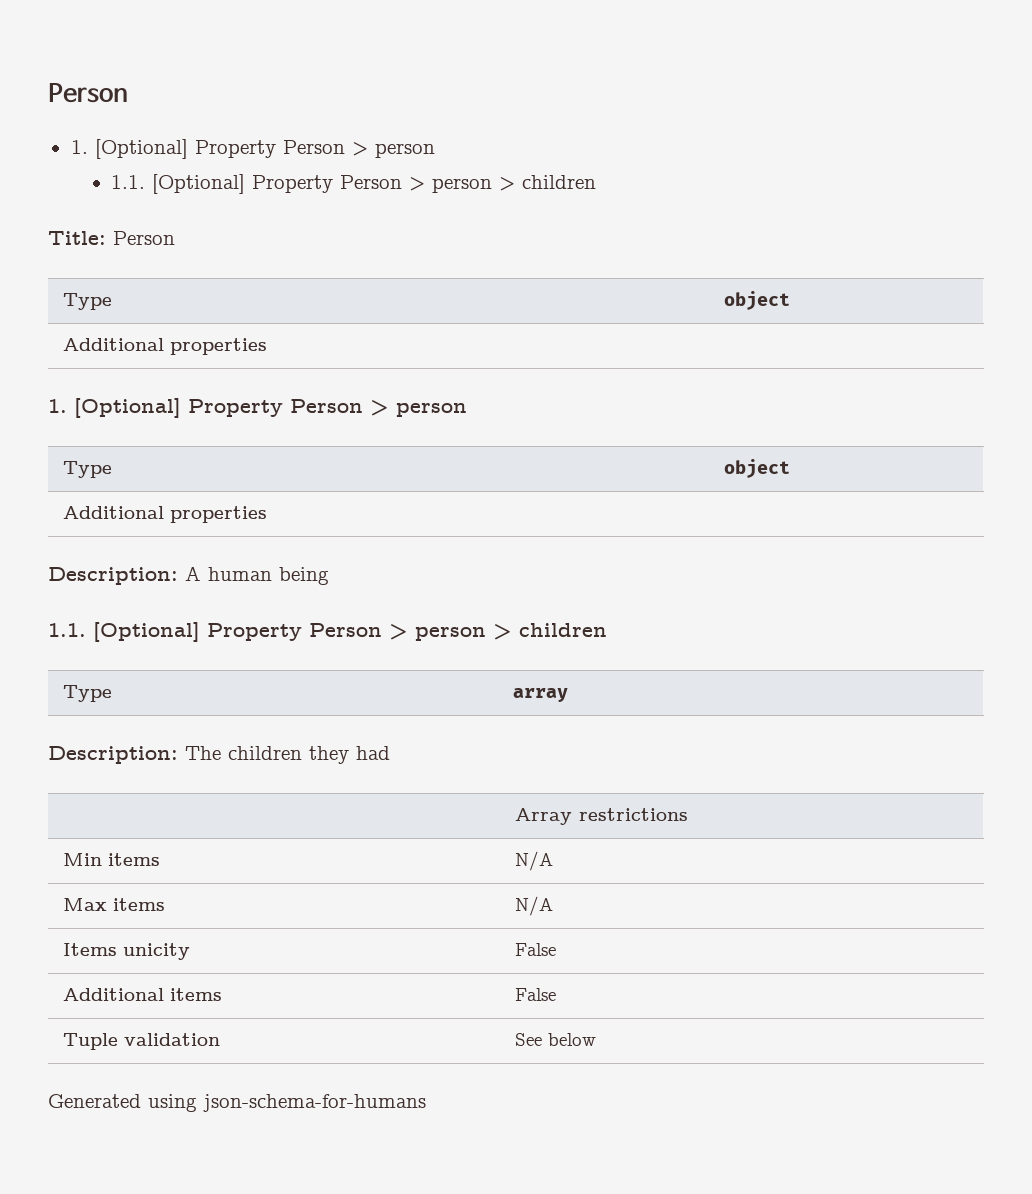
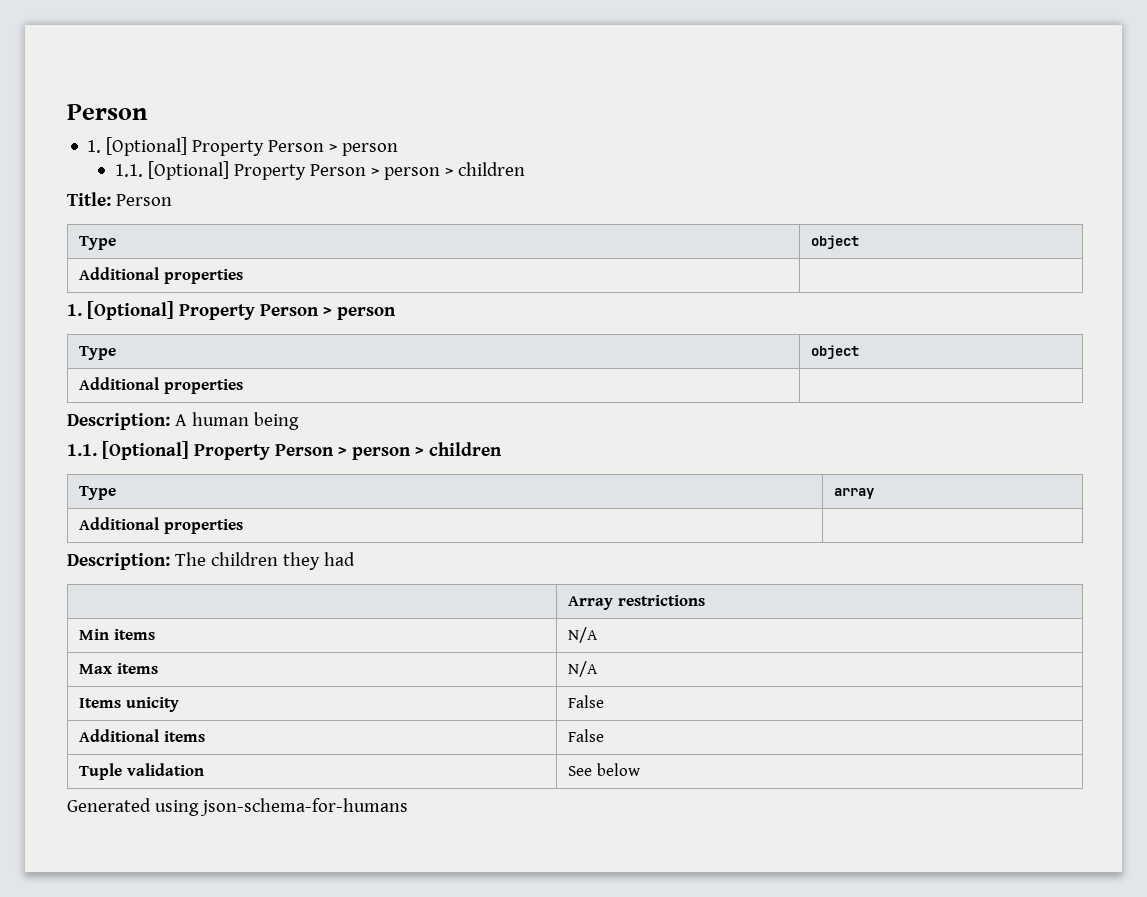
  Type | array
+ Additional properties |

